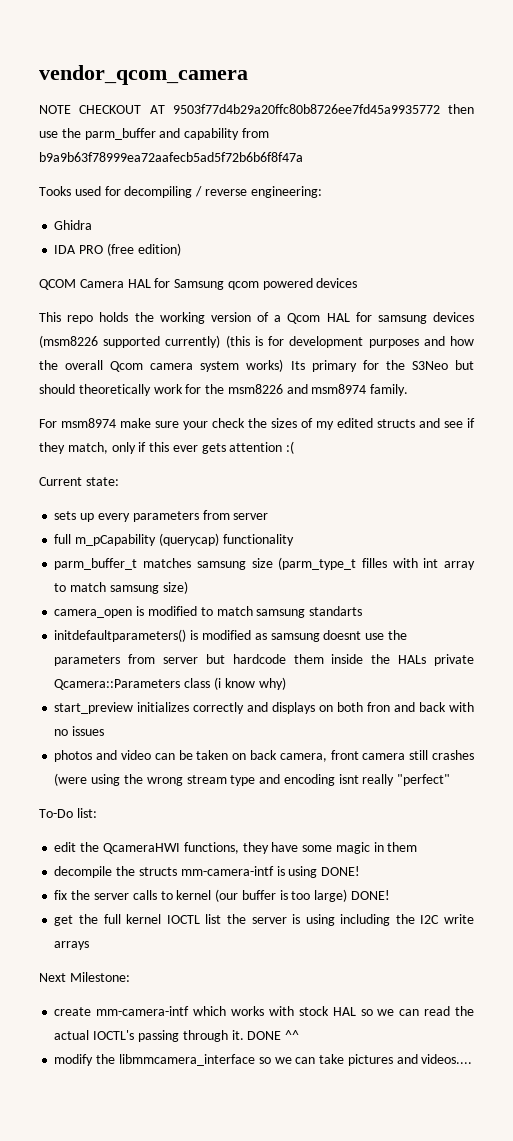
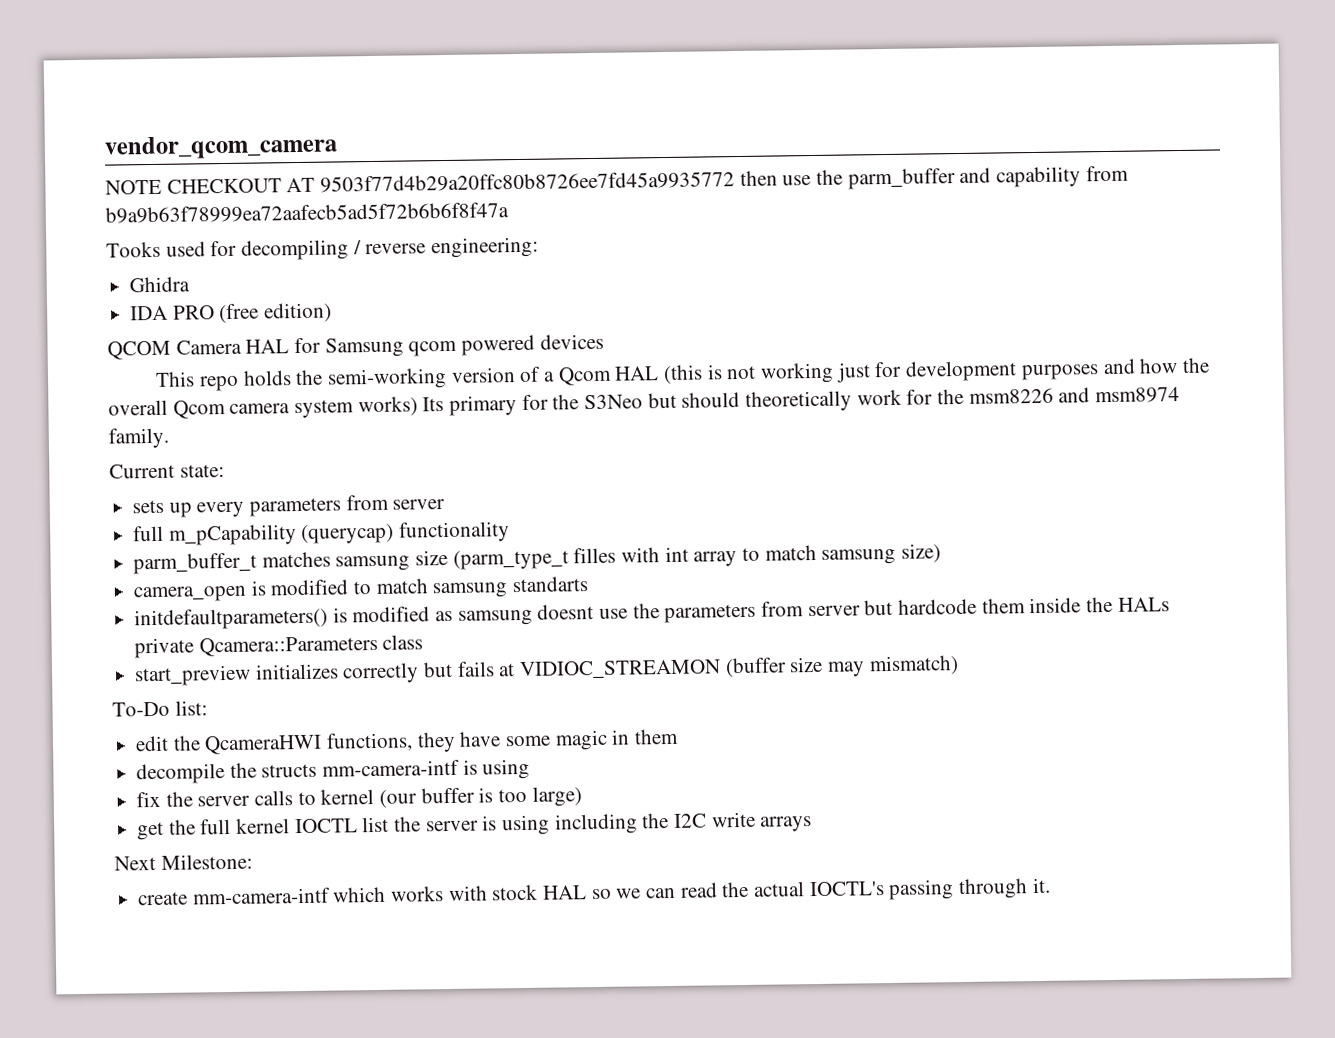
- This repo holds the working version of a Qcom HAL for samsung devices (msm8226 supported currently) (this is for development purposes and how the overall Qcom camera system works) Its primary for the S3Neo but should theoretically work for the msm8226 and msm8974 family.
+ This repo holds the semi-working version of a Qcom HAL (this is not working just for development purposes and how the overall Qcom camera system works) Its primary for the S3Neo but should theoretically work for the msm8226 and msm8974 family.
- For msm8974 make sure your check the sizes of my edited structs and see if they match, only if this ever gets attention :(
- initdefaultparameters() is modified as samsung doesnt use the parameters from server but hardcode them inside the HALs private Qcamera::Parameters class (i know why)
+ initdefaultparameters() is modified as samsung doesnt use the parameters from server but hardcode them inside the HALs private Qcamera::Parameters class
- start_preview initializes correctly and displays on both fron and back with no issues
- photos and video can be taken on back camera, front camera still crashes (were using the wrong stream type and encoding isnt really "perfect"
+ start_preview initializes correctly but fails at VIDIOC_STREAMON (buffer size may mismatch)
- decompile the structs mm-camera-intf is using DONE!
+ decompile the structs mm-camera-intf is using
- fix the server calls to kernel (our buffer is too large) DONE!
+ fix the server calls to kernel (our buffer is too large)
- DONE ^^
- modify the libmmcamera_interface so we can take pictures and videos....

